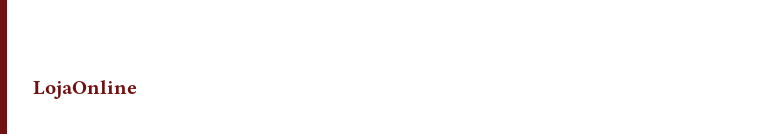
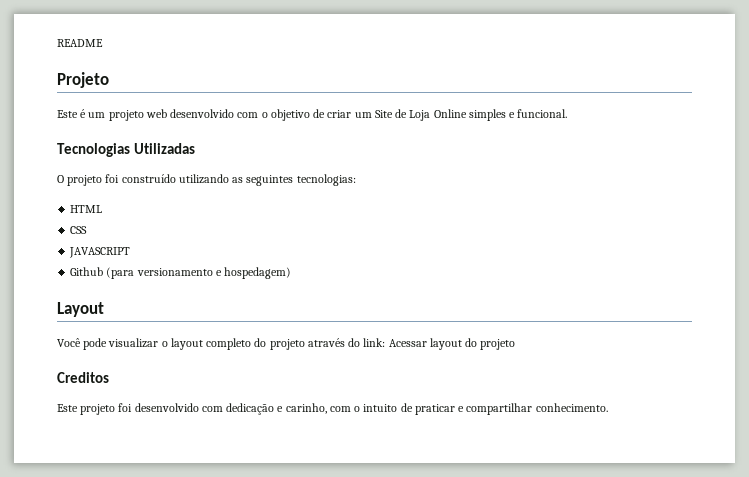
- LojaOnline
+ README
+ Projeto
+ Este é um projeto web desenvolvido com o objetivo de criar um Site de Loja Online simples e funcional.
+ Tecnologias Utilizadas
+ O projeto foi construído utilizando as seguintes tecnologias:
+ HTML
+ CSS
+ JAVASCRIPT
+ Github (para versionamento e hospedagem)
+ Layout
+ Você pode visualizar o layout completo do projeto através do link: Acessar layout do projeto
+ Creditos
+ Este projeto foi desenvolvido com dedicação e carinho, com o intuito de praticar e compartilhar conhecimento.

